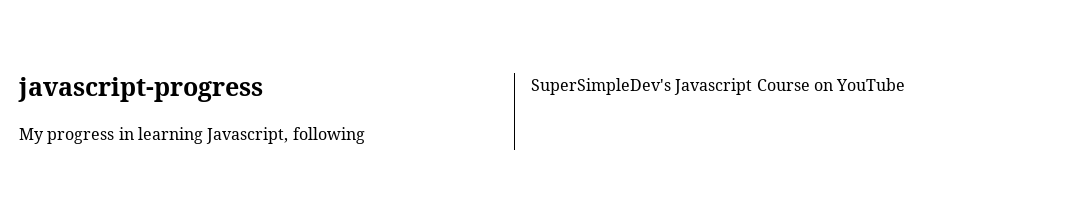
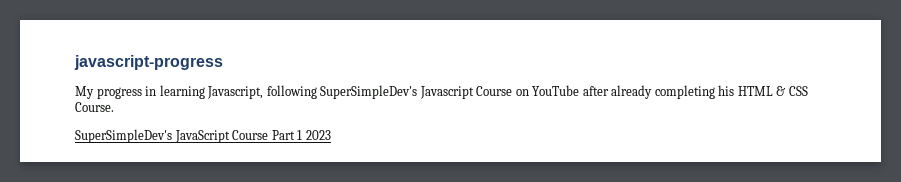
- My progress in learning Javascript, following SuperSimpleDev's Javascript Course on YouTube
+ My progress in learning Javascript, following SuperSimpleDev's Javascript Course on YouTube after already completing his HTML & CSS Course.
+ SuperSimpleDev's JavaScript Course Part 1 2023

